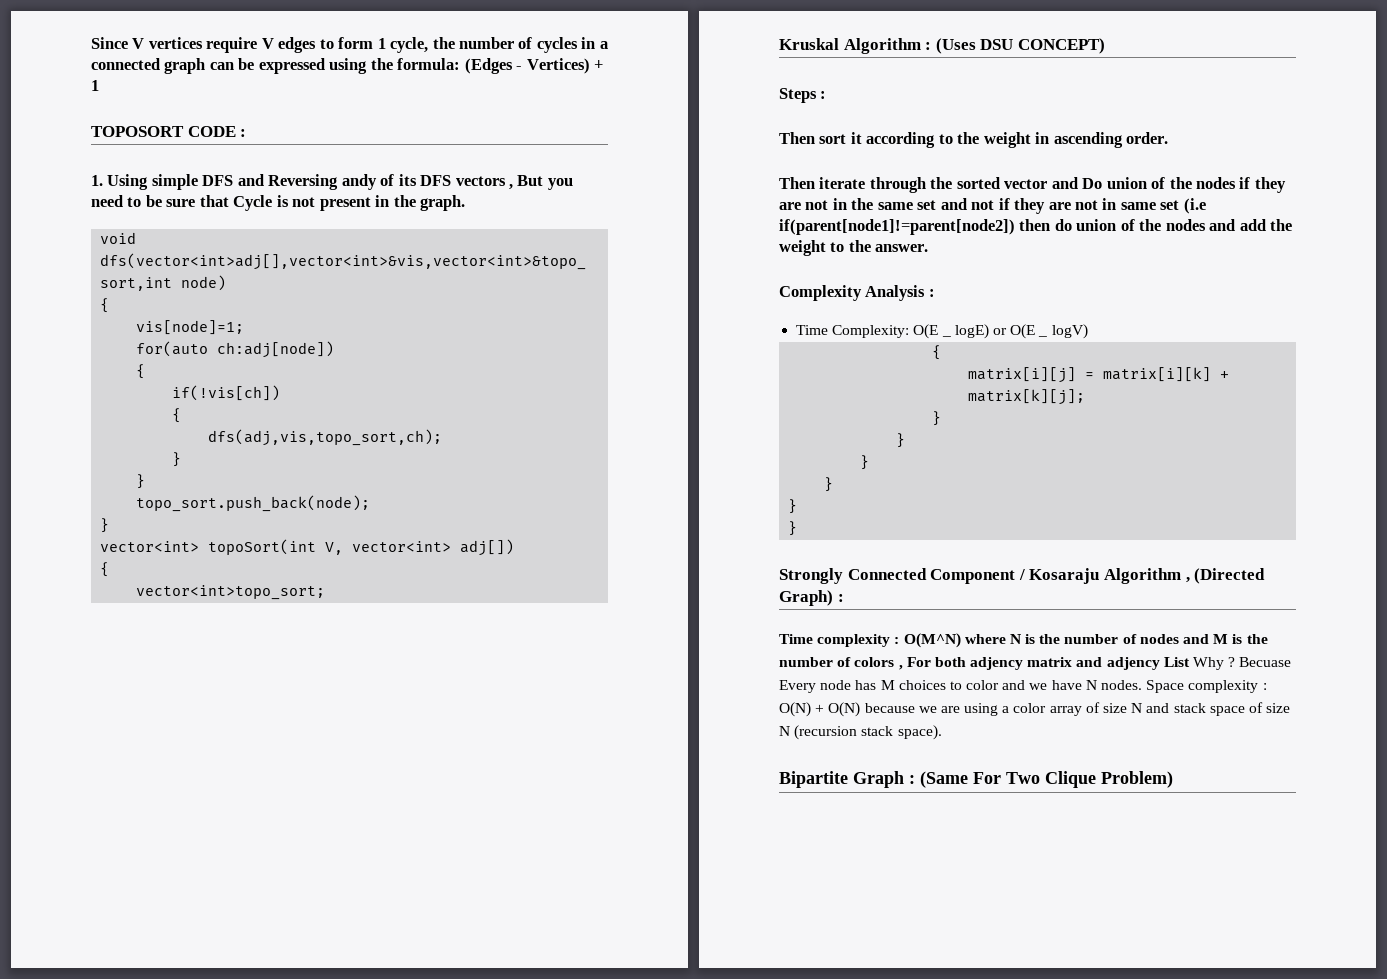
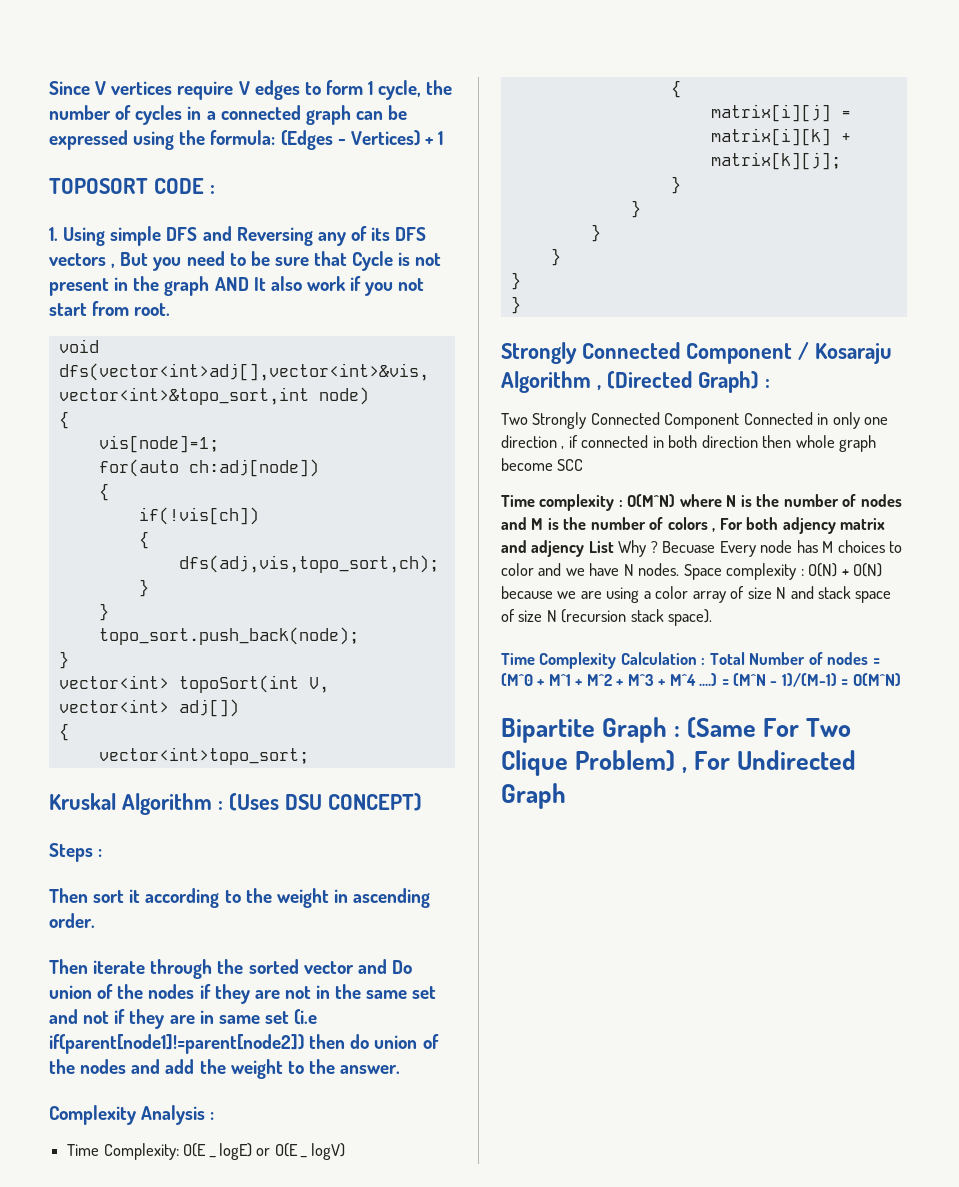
- 1. Using simple DFS and Reversing andy of its DFS vectors , But you need to be sure that Cycle is not present in the graph.
+ 1. Using simple DFS and Reversing any of its DFS vectors , But you need to be sure that Cycle is not present in the graph AND It also work if you not start from root.
- Then iterate through the sorted vector and Do union of the nodes if they are not in the same set and not if they are not in same set (i.e if(parent[node1]!=parent[node2]) then do union of the nodes and add the weight to the answer.
+ Then iterate through the sorted vector and Do union of the nodes if they are not in the same set and not if they are in same set (i.e if(parent[node1]!=parent[node2]) then do union of the nodes and add the weight to the answer.
+ Two Strongly Connected Component Connected in only one direction , if connected in both direction then whole graph become SCC
+ Time Complexity Calculation : Total Number of nodes = (M^0 + M^1 + M^2 + M^3 + M^4 ....) = (M^N - 1)/(M-1) = O(M^N)
- Bipartite Graph : (Same For Two Clique Problem)
+ Bipartite Graph : (Same For Two Clique Problem) , For Undirected Graph

